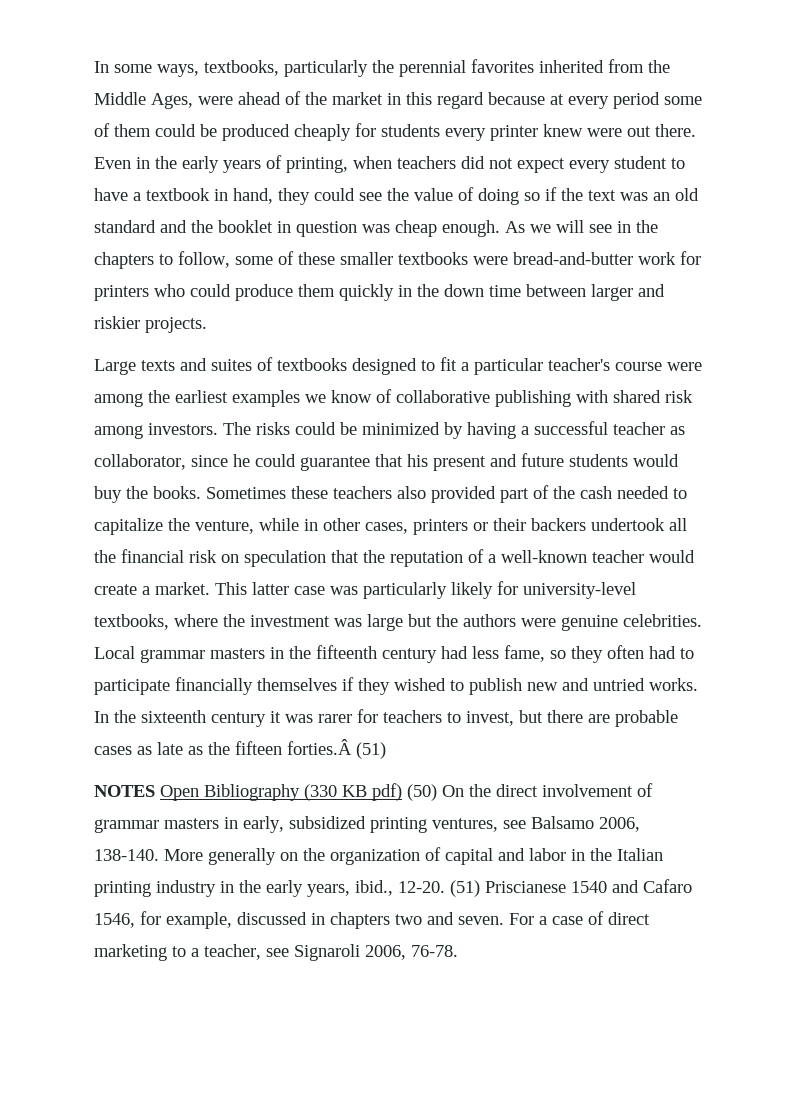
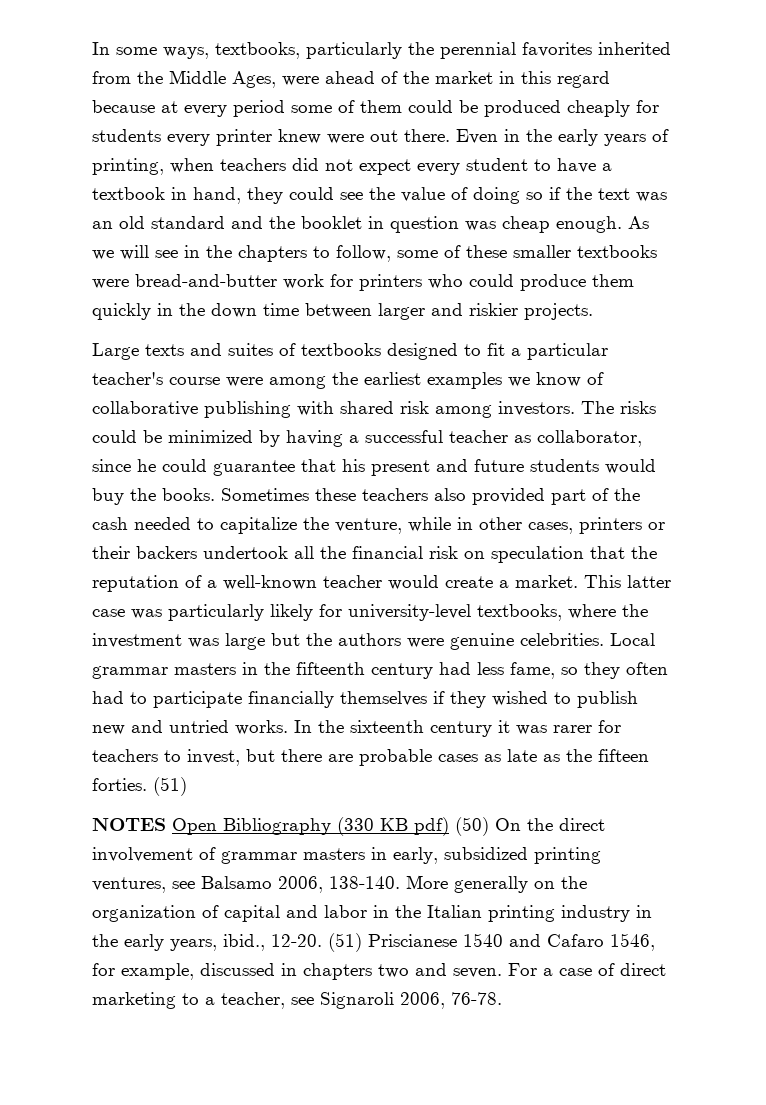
- In the sixteenth century it was rarer for teachers to invest, but there are probable cases as late as the fifteen forties.Â (51)
+ In the sixteenth century it was rarer for teachers to invest, but there are probable cases as late as the fifteen forties. (51)

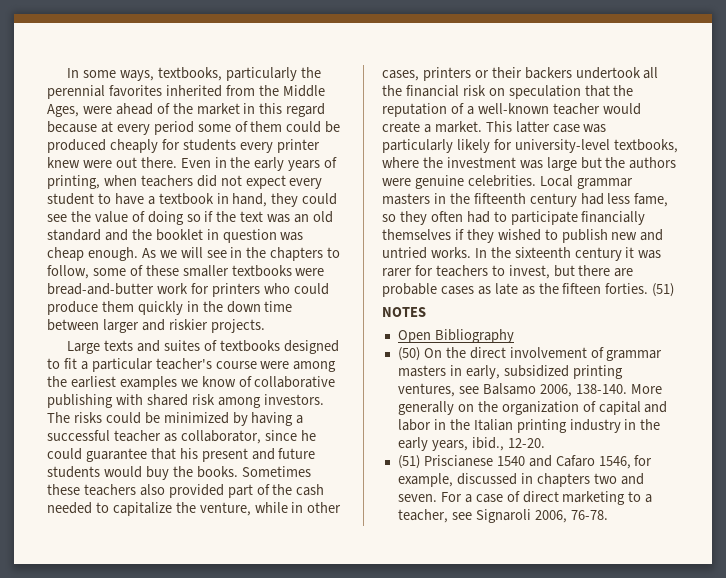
- NOTES Open Bibliography (330 KB pdf) (50) On the direct involvement of grammar masters in early, subsidized printing ventures, see Balsamo 2006, 138-140.
+ NOTES
+ Open Bibliography
+ (50) On the direct involvement of grammar masters in early, subsidized printing ventures, see Balsamo 2006, 138-140.
- More generally on the organization of capital and labor in the Italian printing industry in the early years, ibid., 12-20. (51) Priscianese 1540 and Cafaro 1546, for example, discussed in chapters two and seven.
+ More generally on the organization of capital and labor in the Italian printing industry in the early years, ibid., 12-20.
+ (51) Priscianese 1540 and Cafaro 1546, for example, discussed in chapters two and seven.

